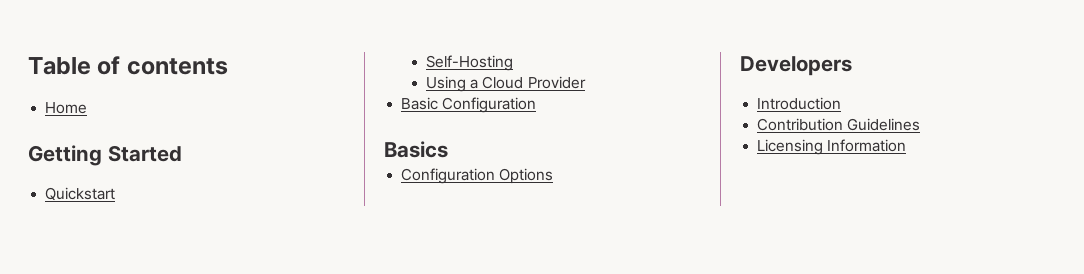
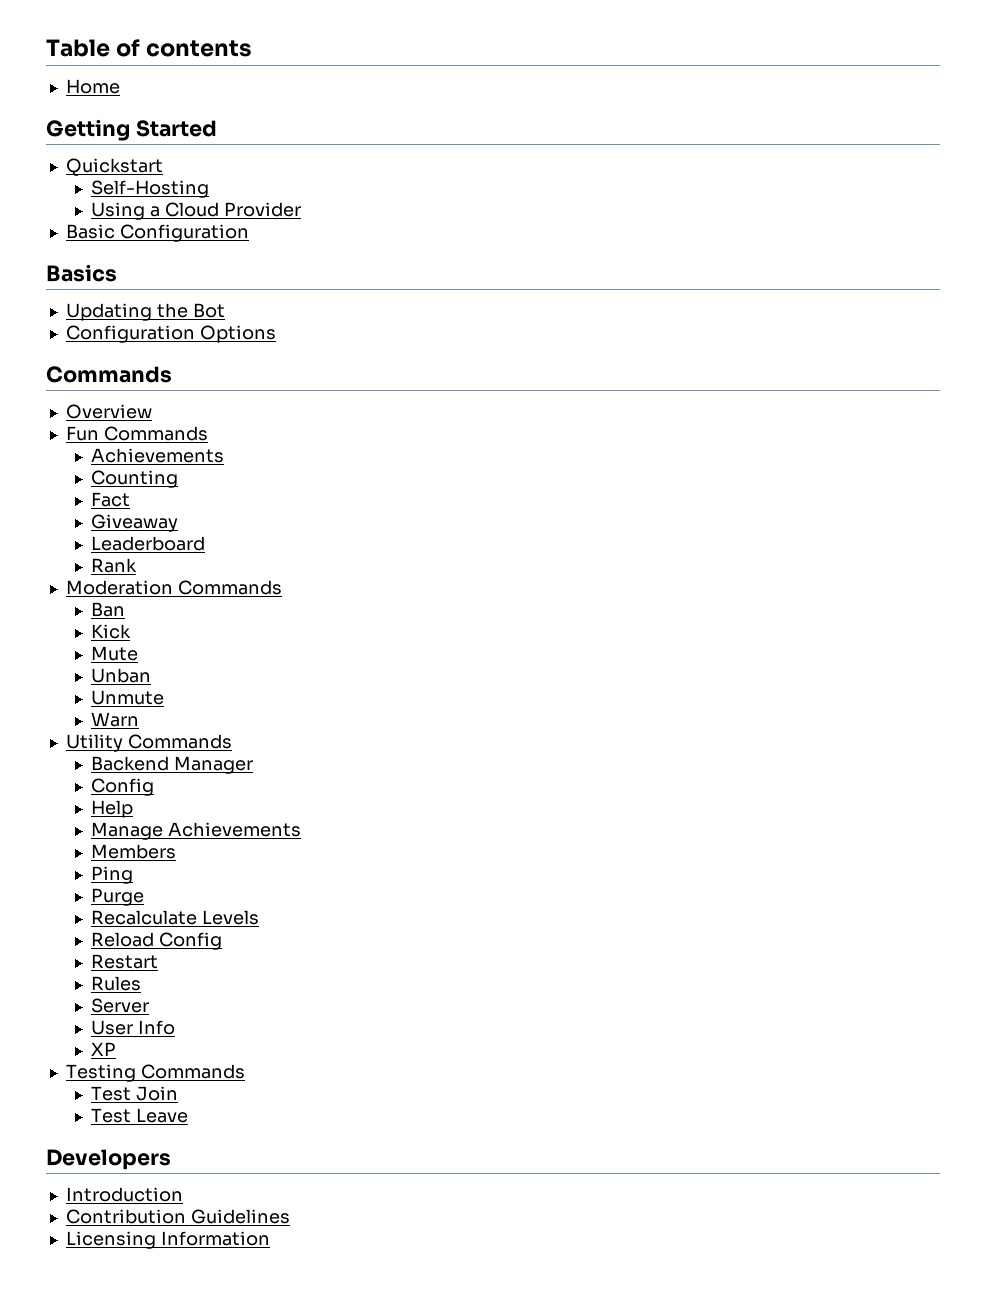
+ Updating the Bot
  Configuration Options
+ Commands
+ Overview
+ Fun Commands
+ Achievements
+ Counting
+ Fact
+ Giveaway
+ Leaderboard
+ Rank
+ Moderation Commands
+ Ban
+ Kick
+ Mute
+ Unban
+ Unmute
+ Warn
+ Utility Commands
+ Backend Manager
+ Config
+ Help
+ Manage Achievements
+ Members
+ Ping
+ Purge
+ Recalculate Levels
+ Reload Config
+ Restart
+ Rules
+ Server
+ User Info
+ XP
+ Testing Commands
+ Test Join
+ Test Leave

